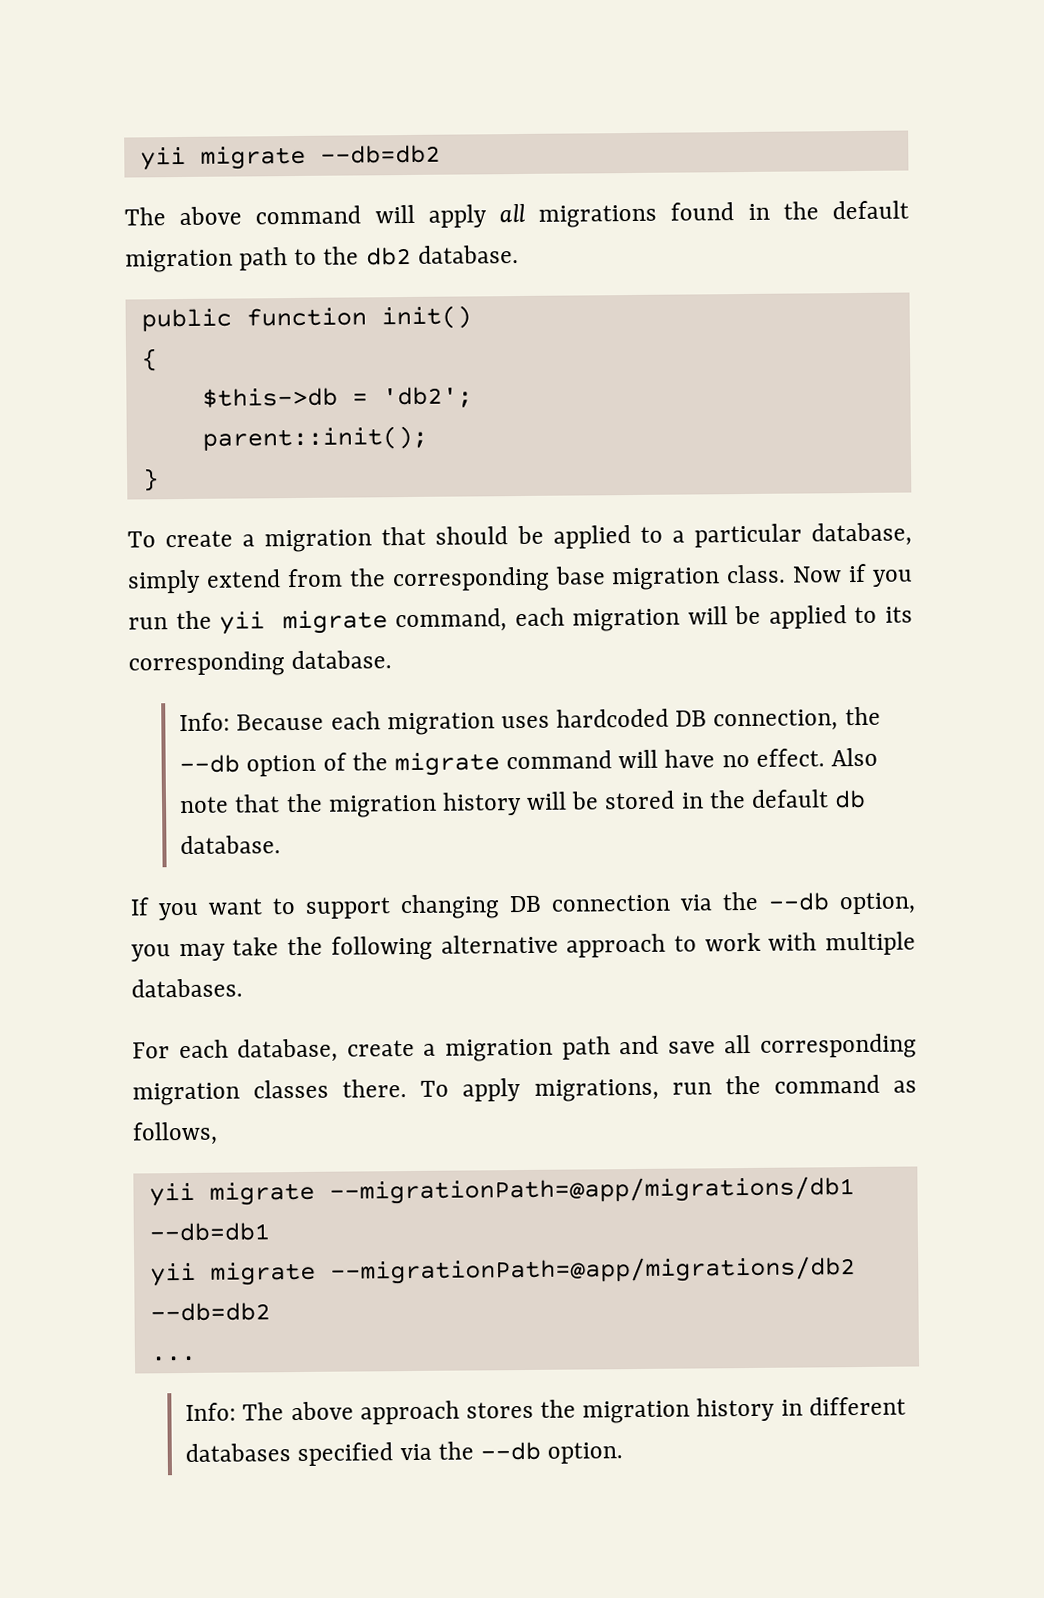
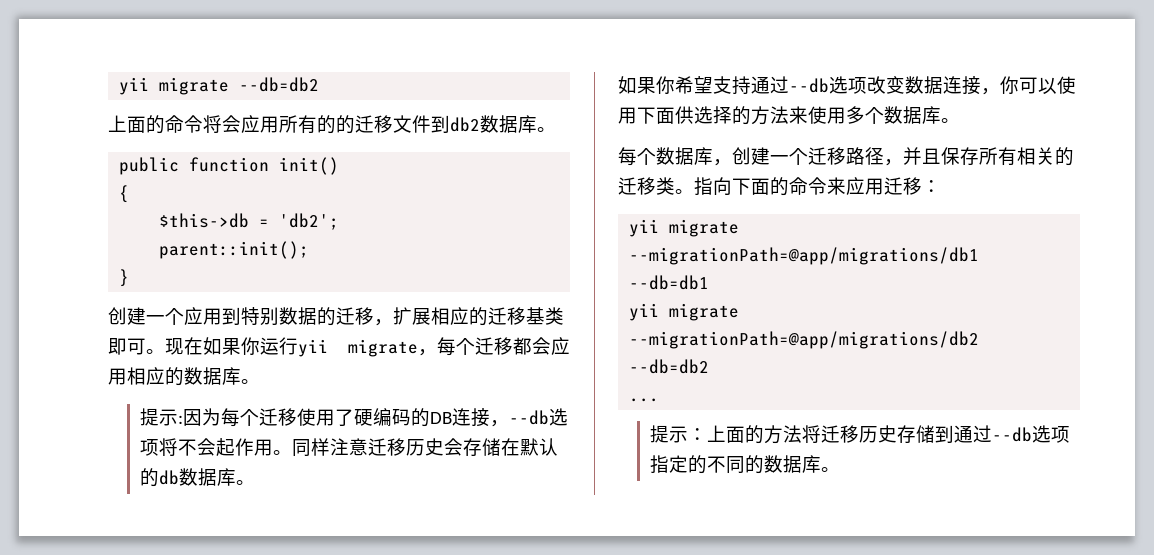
- The above command will apply all migrations found in the default migration path to the db2 database.
+ 上面的命令将会应用所有的的迁移文件到db2数据库。
- To create a migration that should be applied to a particular database, simply extend from the corresponding base migration class. Now if you run the yii migrate command, each migration will be applied to its corresponding database.
- Info: Because each migration uses hardcoded DB connection, the --db option of the migrate command will have no effect. Also note that the migration history will be stored in the default db database.
- If you want to support changing DB connection via the --db option, you may take the following alternative approach to work with multiple databases.
- For each database, create a migration path and save all corresponding migration classes there. To apply migrations, run the command as follows,
+ 创建一个应用到特别数据的迁移，扩展相应的迁移基类即可。现在如果你运行yii migrate，每个迁移都会应用相应的数据库。
+ 提示:因为每个迁移使用了硬编码的DB连接，--db选项将不会起作用。同样注意迁移历史会存储在默认的db数据库。
+ 如果你希望支持通过--db选项改变数据连接，你可以使用下面供选择的方法来使用多个数据库。
+ 每个数据库，创建一个迁移路径，并且保存所有相关的迁移类。指向下面的命令来应用迁移：
- Info: The above approach stores the migration history in different databases specified via the --db option.
+ 提示：上面的方法将迁移历史存储到通过--db选项指定的不同的数据库。

